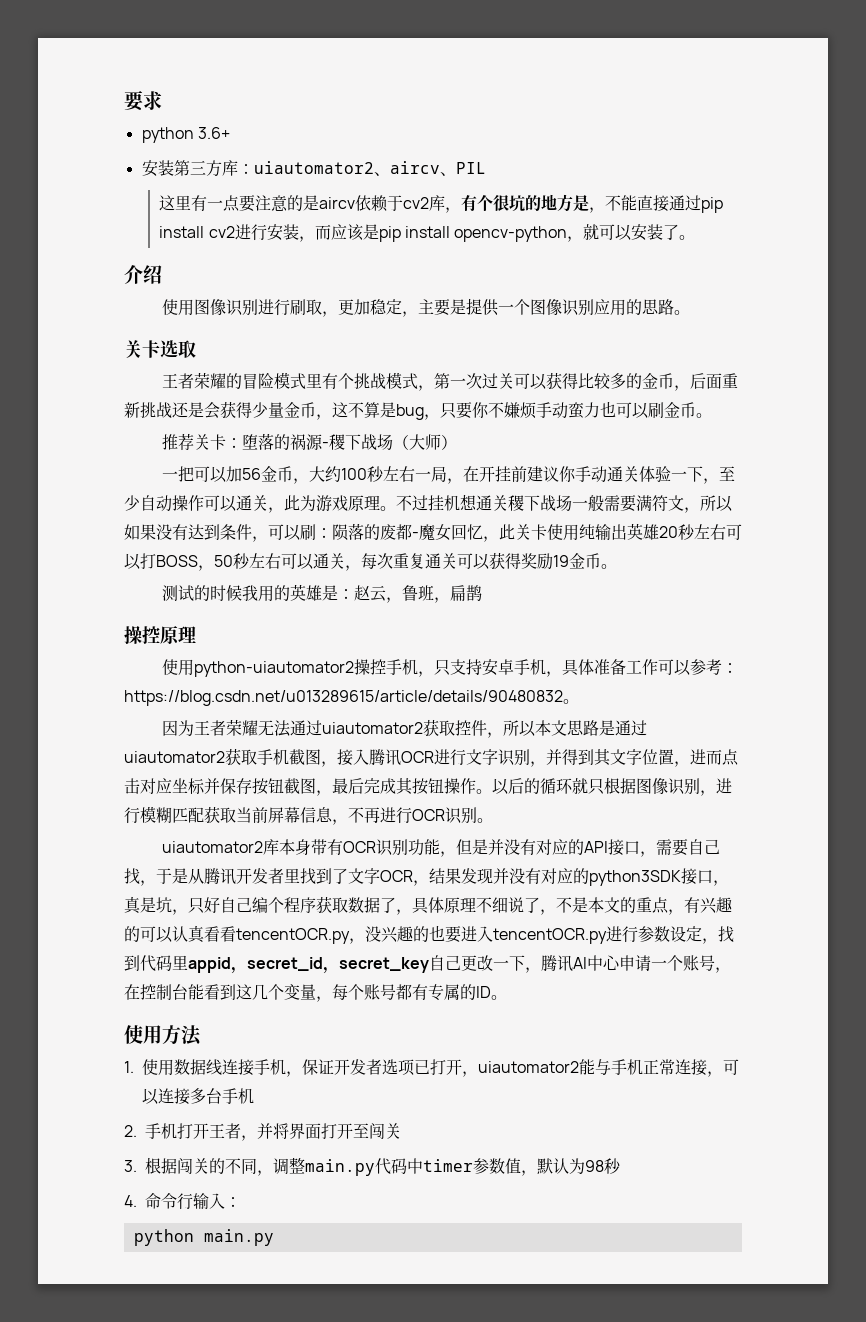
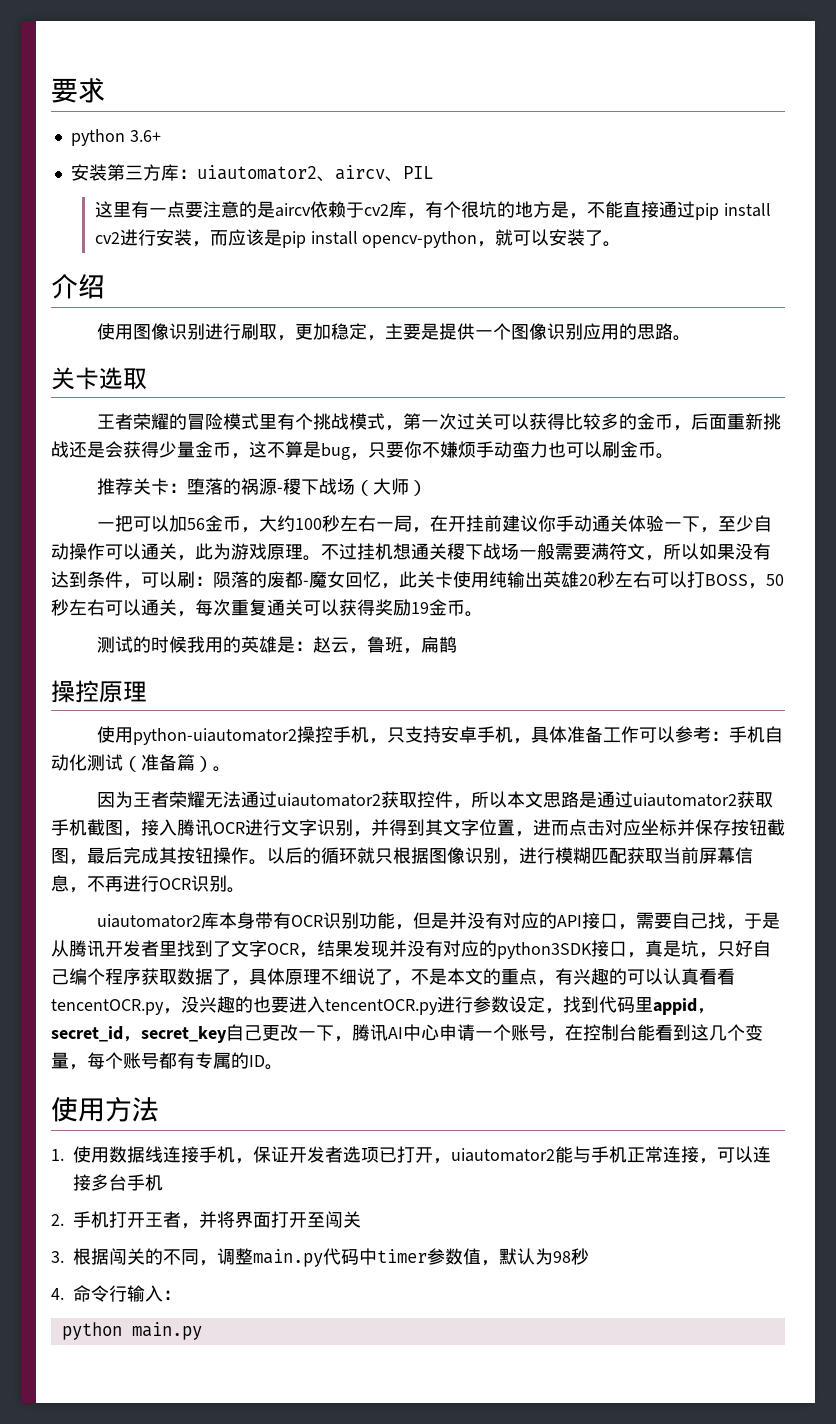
- 使用python-uiautomator2操控手机，只支持安卓手机，具体准备工作可以参考：https://blog.csdn.net/u013289615/article/details/90480832。
+ 使用python-uiautomator2操控手机，只支持安卓手机，具体准备工作可以参考：手机自动化测试（准备篇）。

